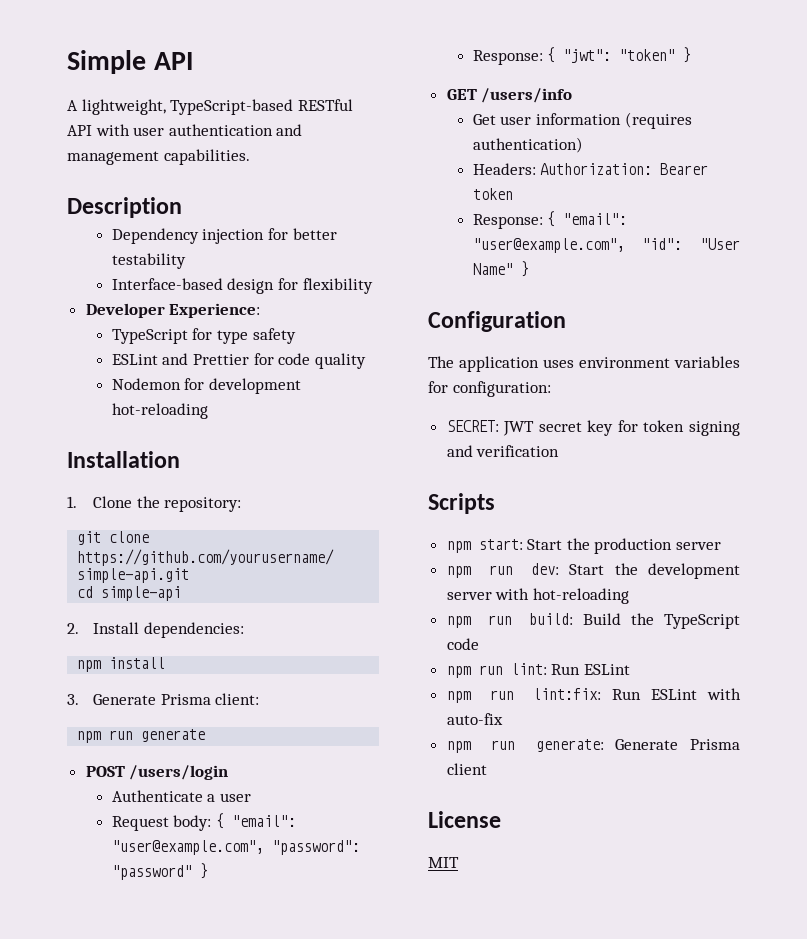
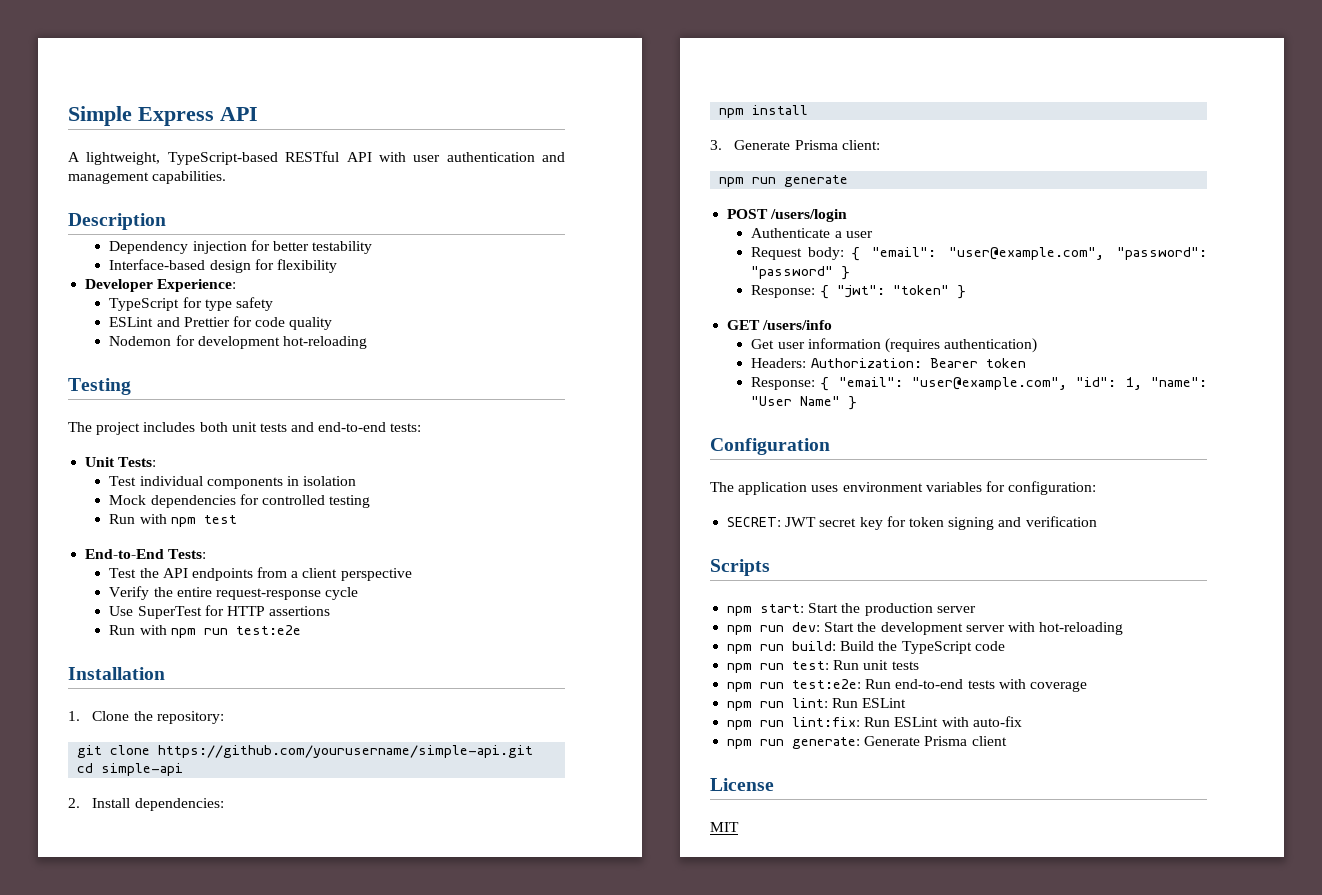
- Simple API
+ Simple Express API
+ Testing
+ The project includes both unit tests and end-to-end tests:
+ Unit Tests:
+ Test individual components in isolation
+ Mock dependencies for controlled testing
+ Run with npm test
+ End-to-End Tests:
+ Test the API endpoints from a client perspective
+ Verify the entire request-response cycle
+ Use SuperTest for HTTP assertions
+ Run with npm run test:e2e
- Response: { "email": "user@example.com", "id": "User Name" }
+ Response: { "email": "user@example.com", "id": 1, "name": "User Name" }
+ npm run test: Run unit tests
+ npm run test:e2e: Run end-to-end tests with coverage

